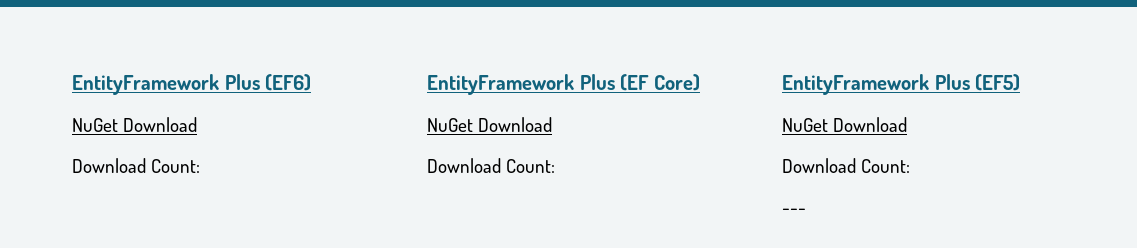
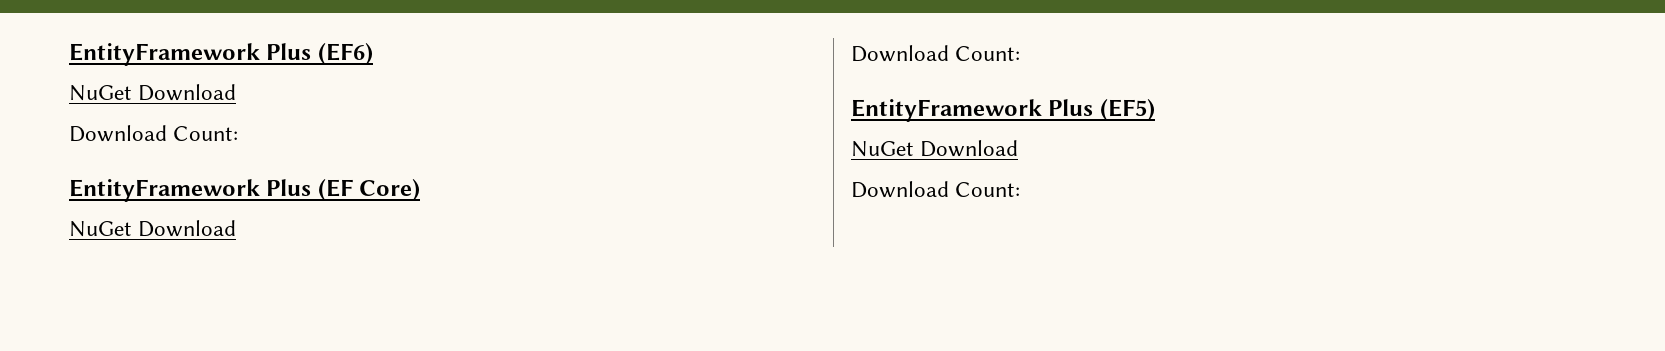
- ---

